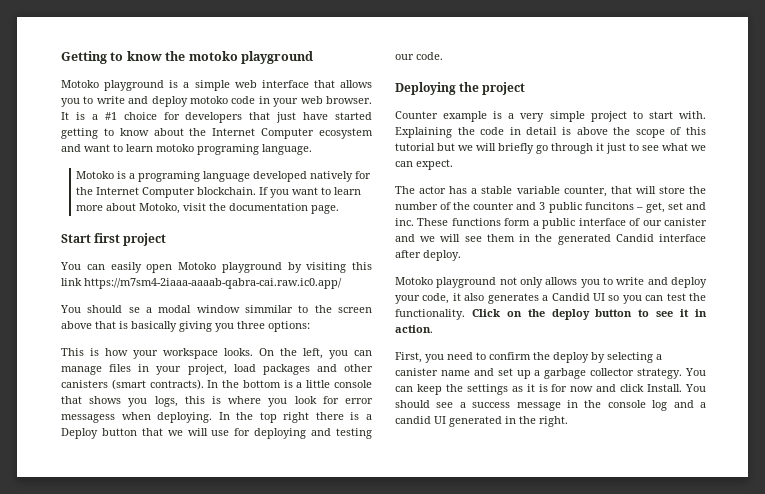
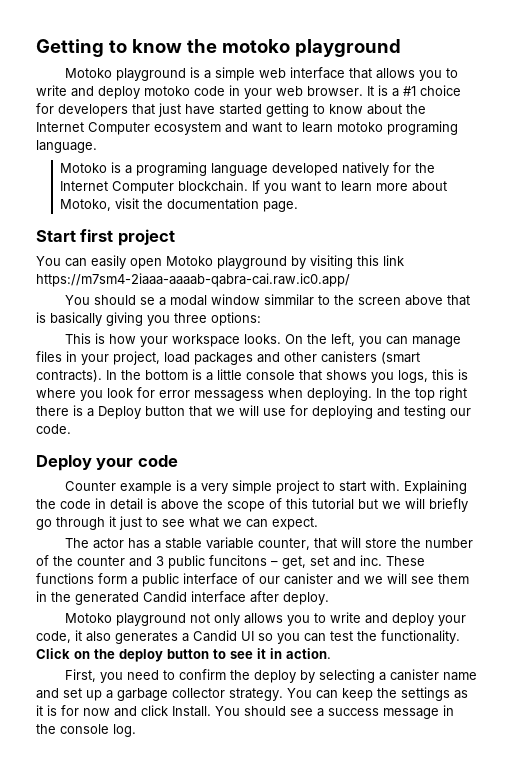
- Deploying the project
+ Deploy your code
- You should see a success message in the console log and a candid UI generated in the right.
+ You should see a success message in the console log.

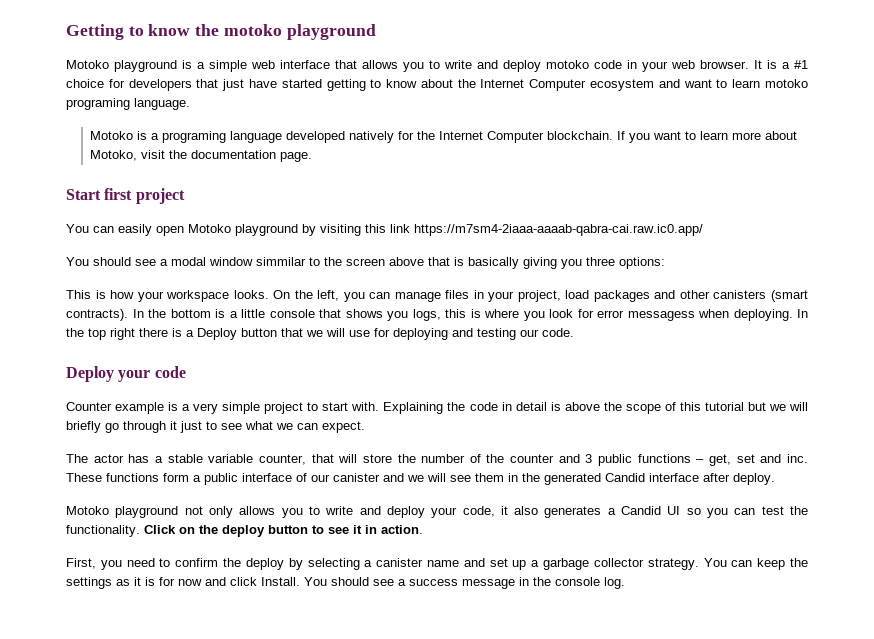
- You should se a modal window simmilar to the screen above that is basically giving you three options:
+ You should see a modal window simmilar to the screen above that is basically giving you three options:
- The actor has a stable variable counter, that will store the number of the counter and 3 public funcitons – get, set and inc. These functions form a public interface of our canister and we will see them in the generated Candid interface after deploy.
+ The actor has a stable variable counter, that will store the number of the counter and 3 public functions – get, set and inc. These functions form a public interface of our canister and we will see them in the generated Candid interface after deploy.

